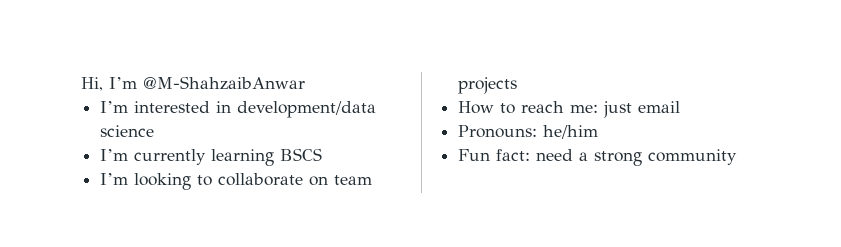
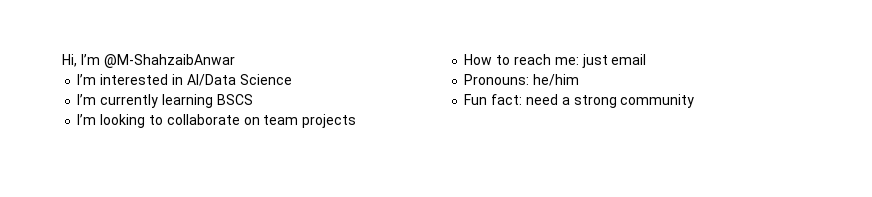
- I’m interested in development/data science
+ I’m interested in AI/Data Science

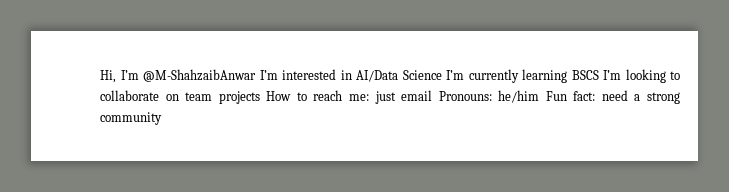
- Hi, I’m @M-ShahzaibAnwar
- I’m interested in AI/Data Science
- I’m currently learning BSCS
- I’m looking to collaborate on team projects
- How to reach me: just email
- Pronouns: he/him
- Fun fact: need a strong community
+ Hi, I’m @M-ShahzaibAnwar I’m interested in AI/Data Science I’m currently learning BSCS I’m looking to collaborate on team projects How to reach me: just email Pronouns: he/him Fun fact: need a strong community

